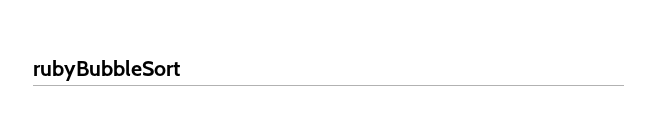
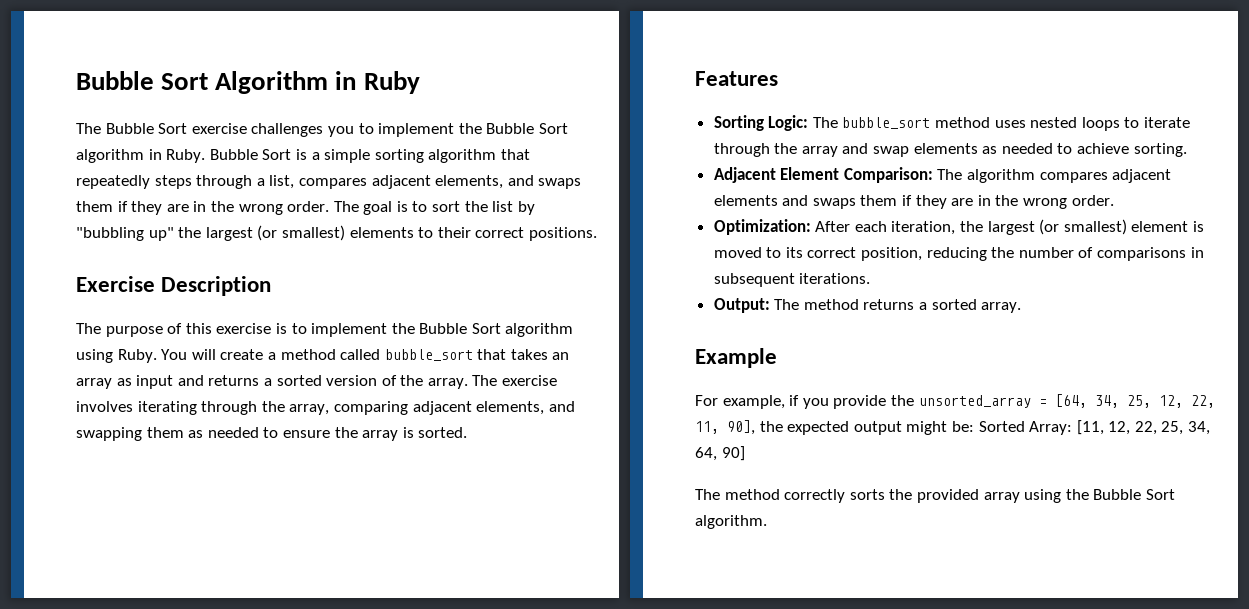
- rubyBubbleSort
+ Bubble Sort Algorithm in Ruby
+ The Bubble Sort exercise challenges you to implement the Bubble Sort algorithm in Ruby. Bubble Sort is a simple sorting algorithm that repeatedly steps through a list, compares adjacent elements, and swaps them if they are in the wrong order. The goal is to sort the list by "bubbling up" the largest (or smallest) elements to their correct positions.
+ Exercise Description
+ The purpose of this exercise is to implement the Bubble Sort algorithm using Ruby. You will create a method called bubble_sort that takes an array as input and returns a sorted version of the array. The exercise involves iterating through the array, comparing adjacent elements, and swapping them as needed to ensure the array is sorted.
+ Features
+ Sorting Logic: The bubble_sort method uses nested loops to iterate through the array and swap elements as needed to achieve sorting.
+ Adjacent Element Comparison: The algorithm compares adjacent elements and swaps them if they are in the wrong order.
+ Optimization: After each iteration, the largest (or smallest) element is moved to its correct position, reducing the number of comparisons in subsequent iterations.
+ Output: The method returns a sorted array.
+ Example
+ For example, if you provide the unsorted_array = [64, 34, 25, 12, 22, 11, 90], the expected output might be: Sorted Array: [11, 12, 22, 25, 34, 64, 90]
+ The method correctly sorts the provided array using the Bubble Sort algorithm.

